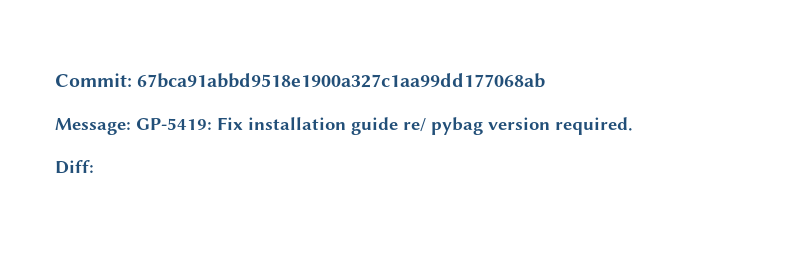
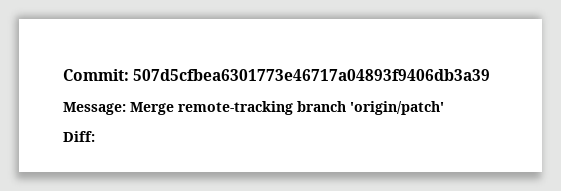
- Commit: 67bca91abbd9518e1900a327c1aa99dd177068ab
+ Commit: 507d5cfbea6301773e46717a04893f9406db3a39
- Message: GP-5419: Fix installation guide re/ pybag version required.
+ Message: Merge remote-tracking branch 'origin/patch'

